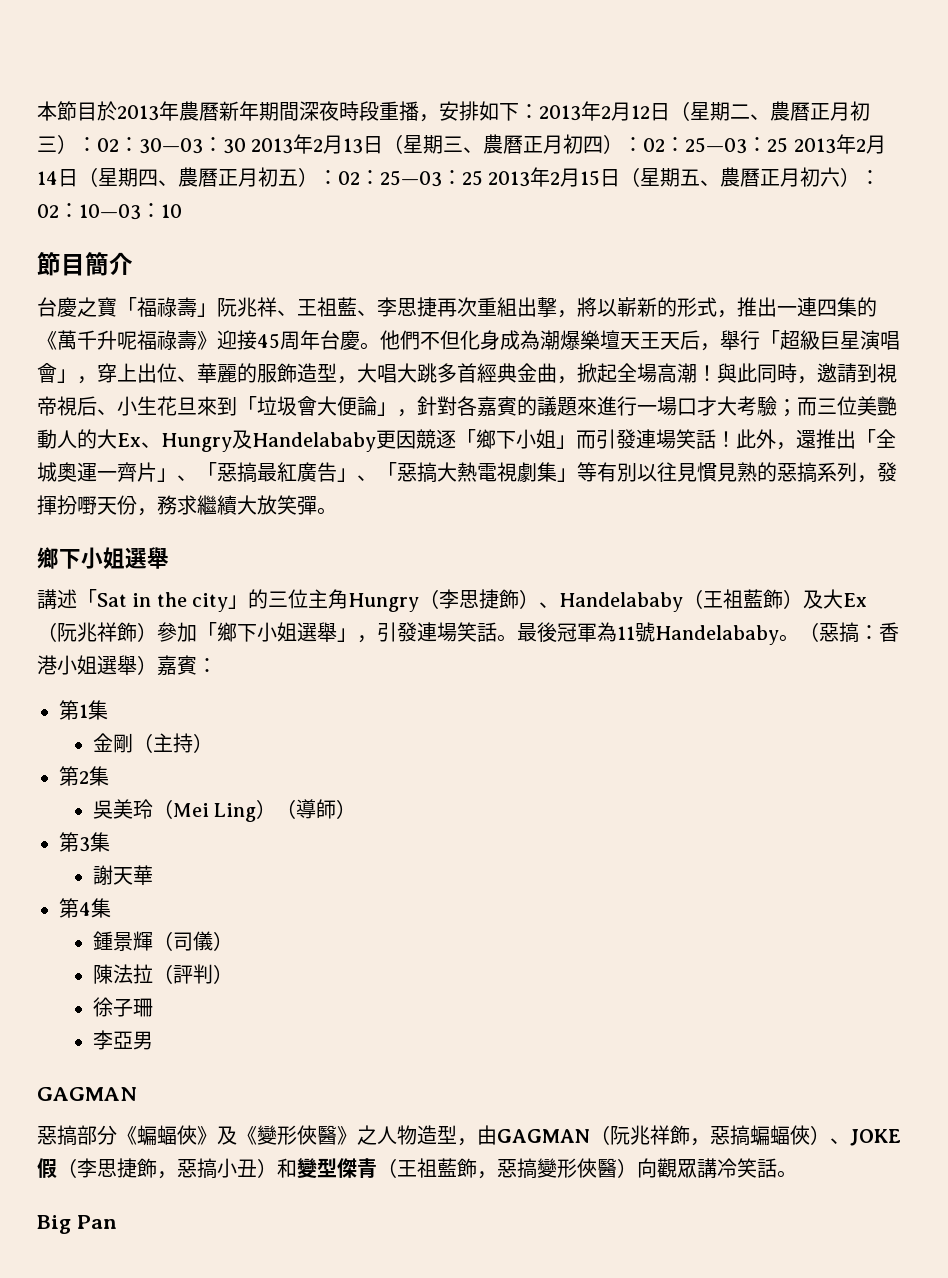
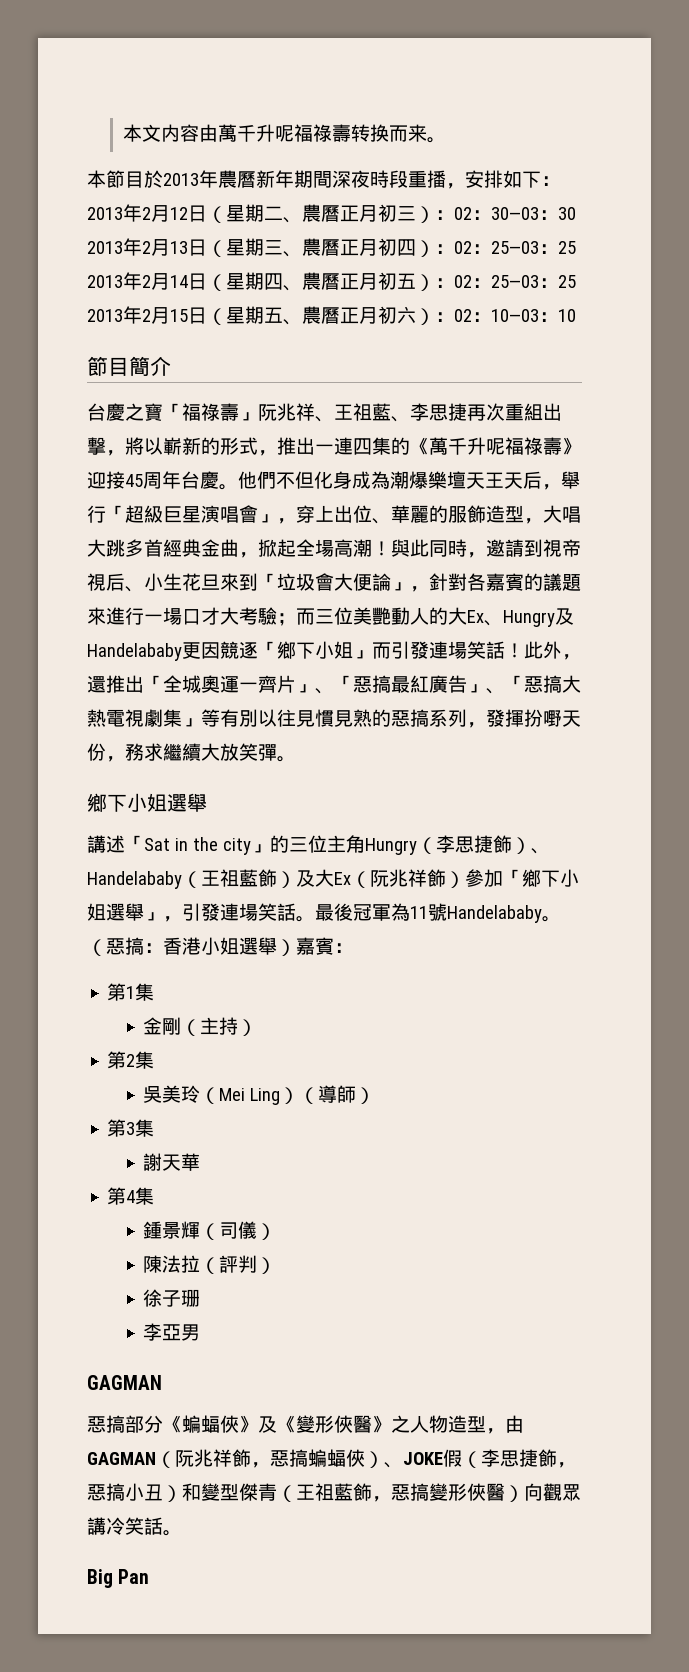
+ 本文内容由萬千升呢福祿壽转换而来。

